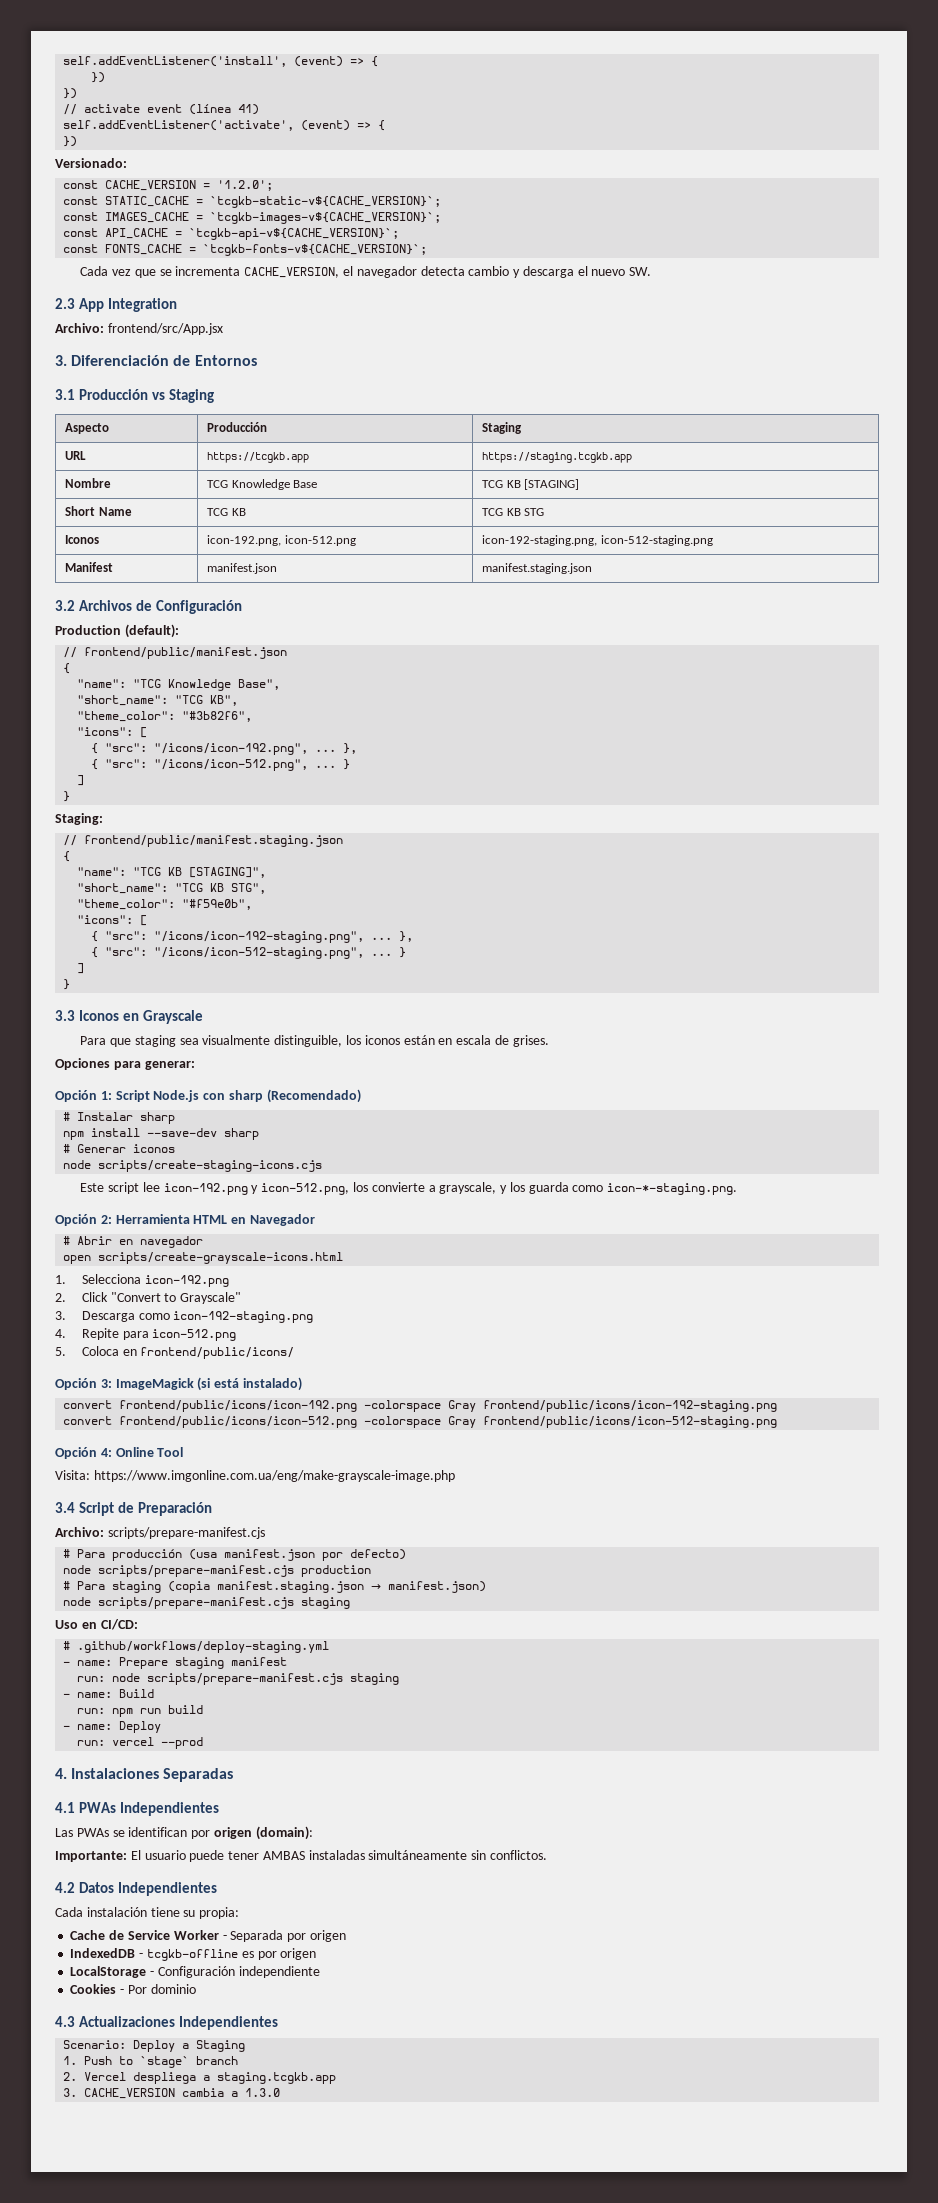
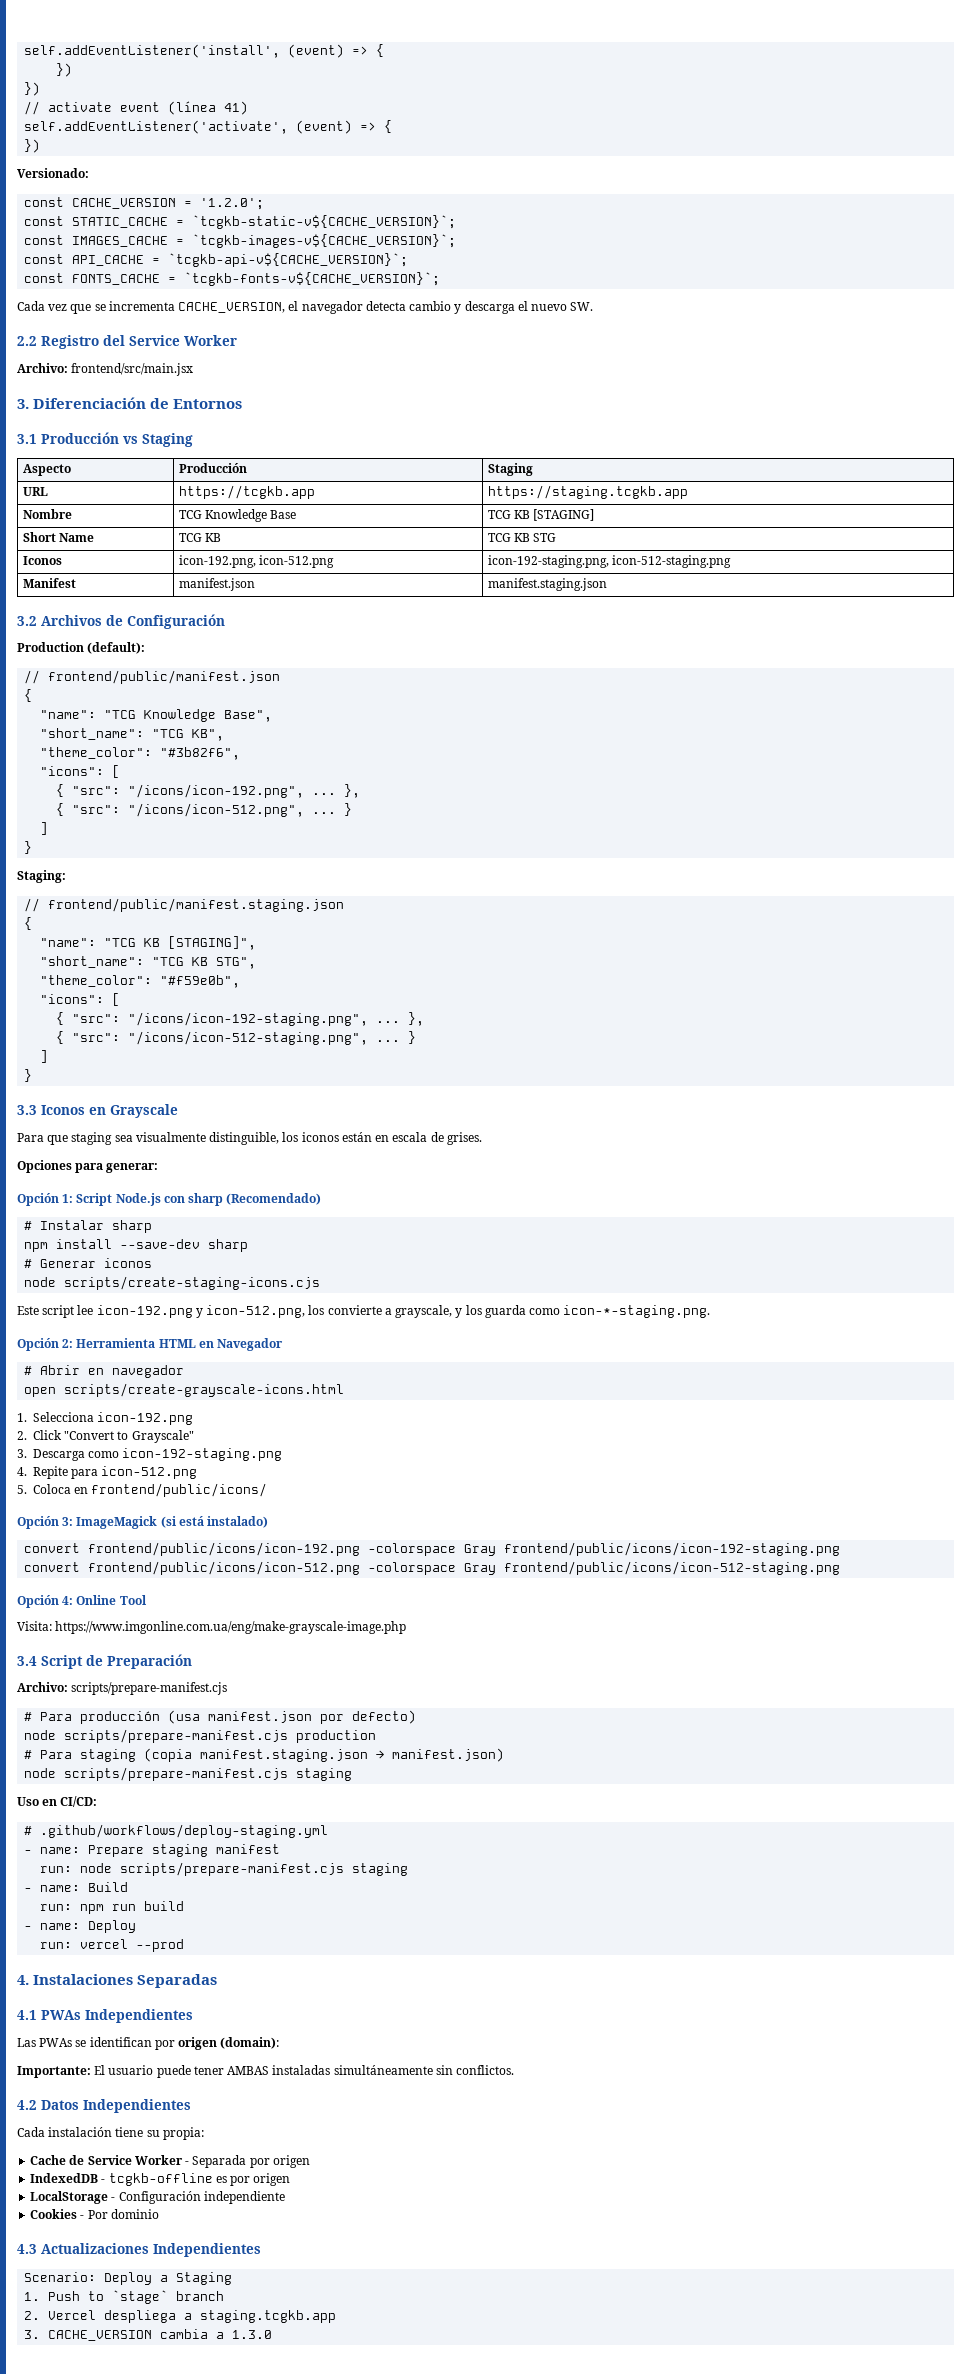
- 2.3 App Integration
- Archivo: frontend/src/App.jsx
+ 2.2 Registro del Service Worker
+ Archivo: frontend/src/main.jsx

